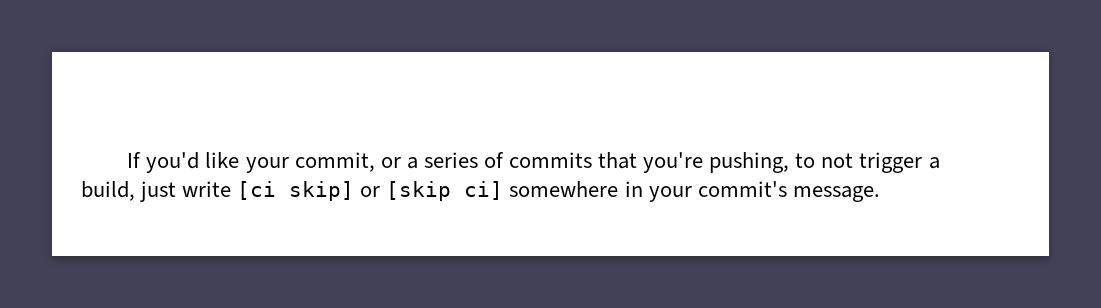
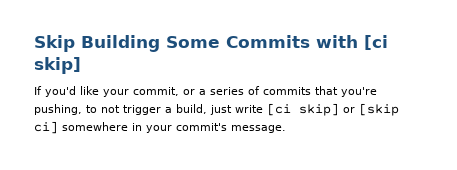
+ Skip Building Some Commits with [ci skip]

